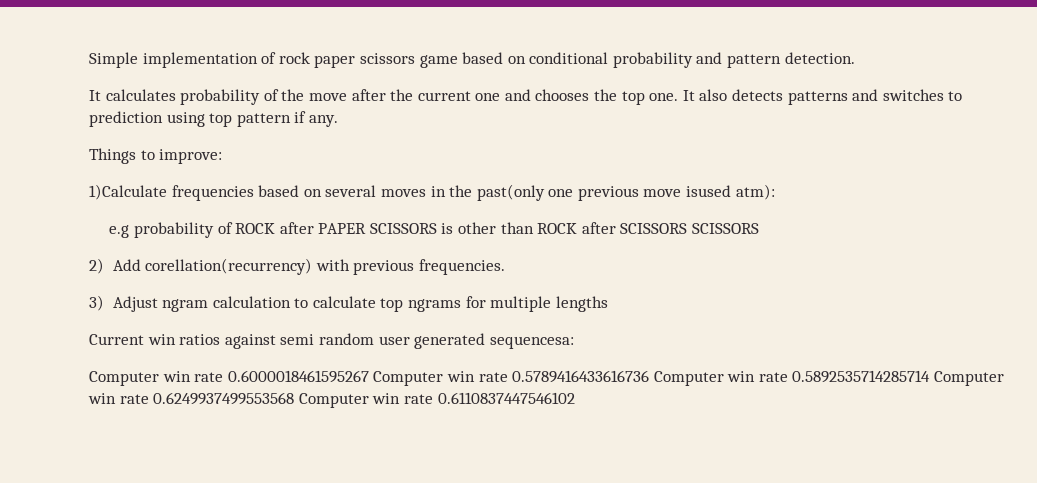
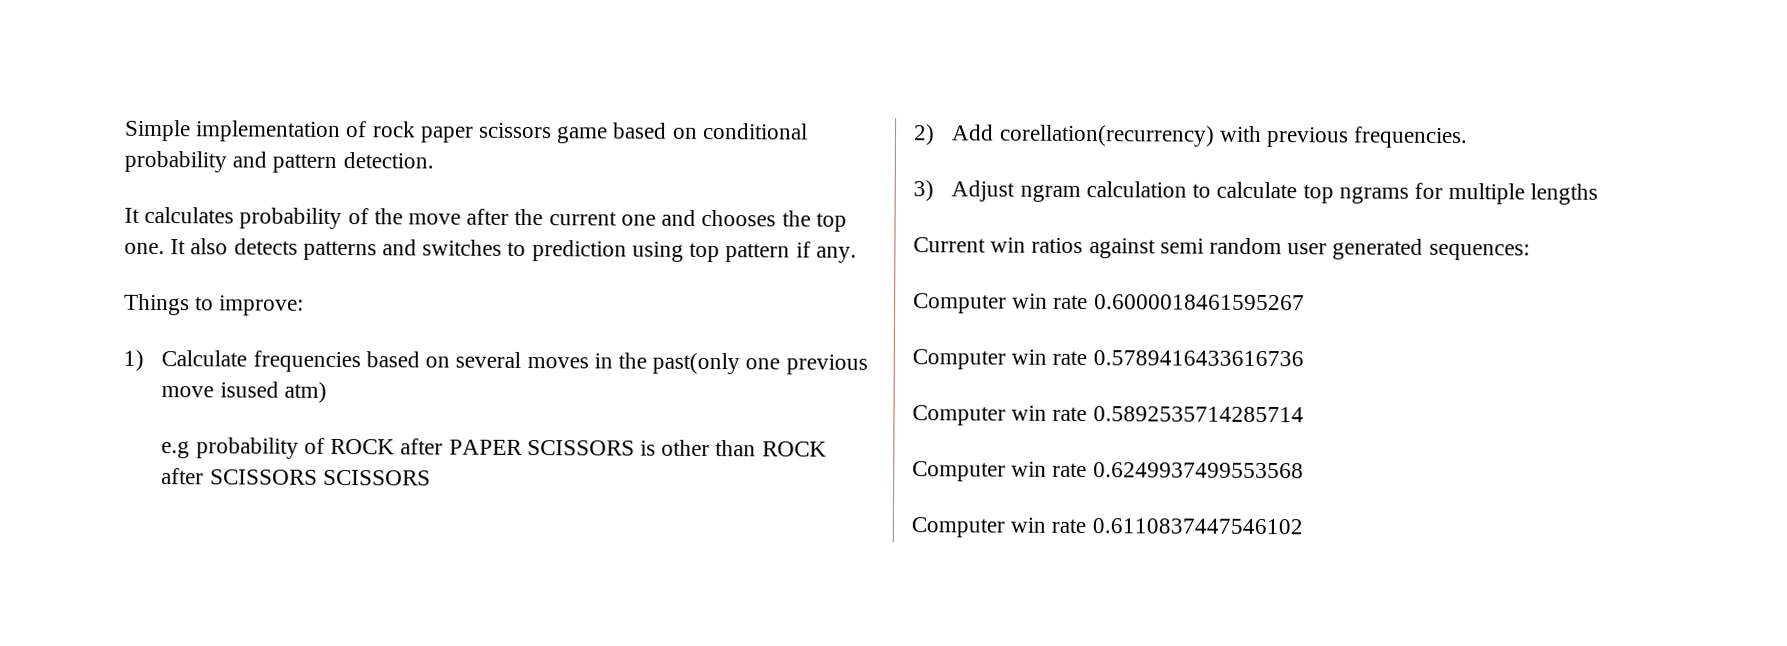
- 1)Calculate frequencies based on several moves in the past(only one previous move isused atm):
+ 1) Calculate frequencies based on several moves in the past(only one previous move isused atm)
- Current win ratios against semi random user generated sequencesa:
+ Current win ratios against semi random user generated sequences:
- Computer win rate 0.6000018461595267 Computer win rate 0.5789416433616736 Computer win rate 0.5892535714285714 Computer win rate 0.6249937499553568 Computer win rate 0.6110837447546102
+ Computer win rate 0.6000018461595267
+ Computer win rate 0.5789416433616736
+ Computer win rate 0.5892535714285714
+ Computer win rate 0.6249937499553568
+ Computer win rate 0.6110837447546102

